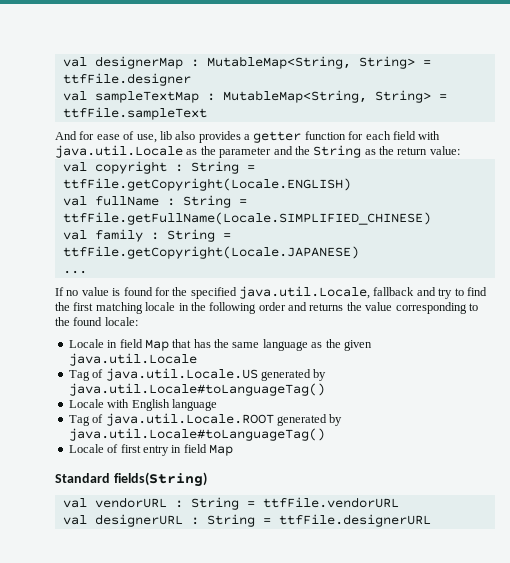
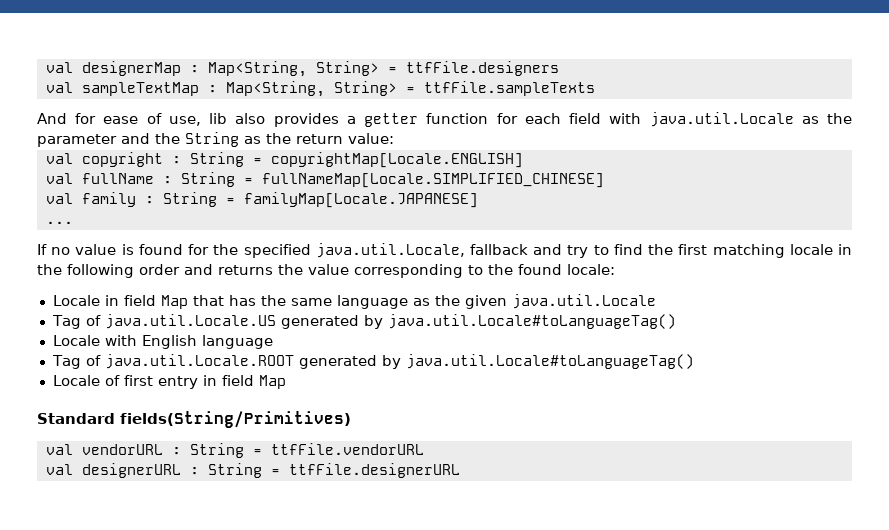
- val designerMap : MutableMap<String, String> = ttfFile.designer
+ val designerMap : Map<String, String> = ttfFile.designers
- val sampleTextMap : MutableMap<String, String> = ttfFile.sampleText
+ val sampleTextMap : Map<String, String> = ttfFile.sampleTexts
- val copyright : String = ttfFile.getCopyright(Locale.ENGLISH)
+ val copyright : String = copyrightMap[Locale.ENGLISH]
- val fullName : String = ttfFile.getFullName(Locale.SIMPLIFIED_CHINESE)
+ val fullName : String = fullNameMap[Locale.SIMPLIFIED_CHINESE]
- val family : String = ttfFile.getCopyright(Locale.JAPANESE)
+ val family : String = familyMap[Locale.JAPANESE]
- Standard fields(String)
+ Standard fields(String/Primitives)

